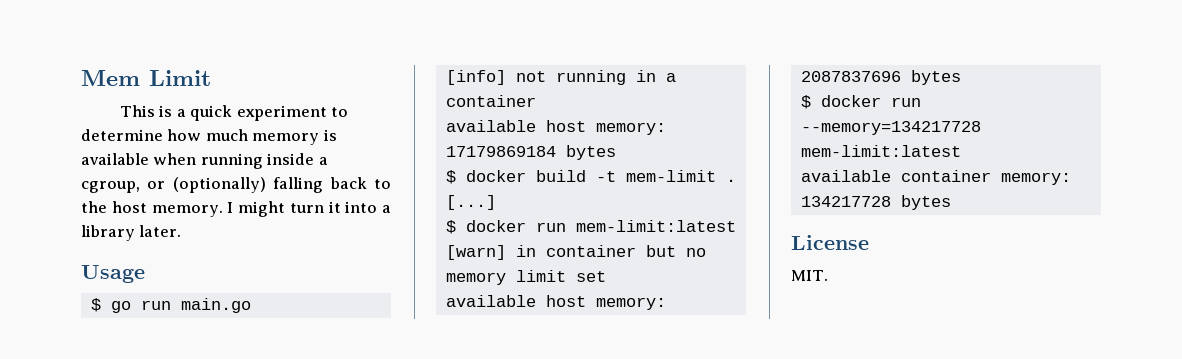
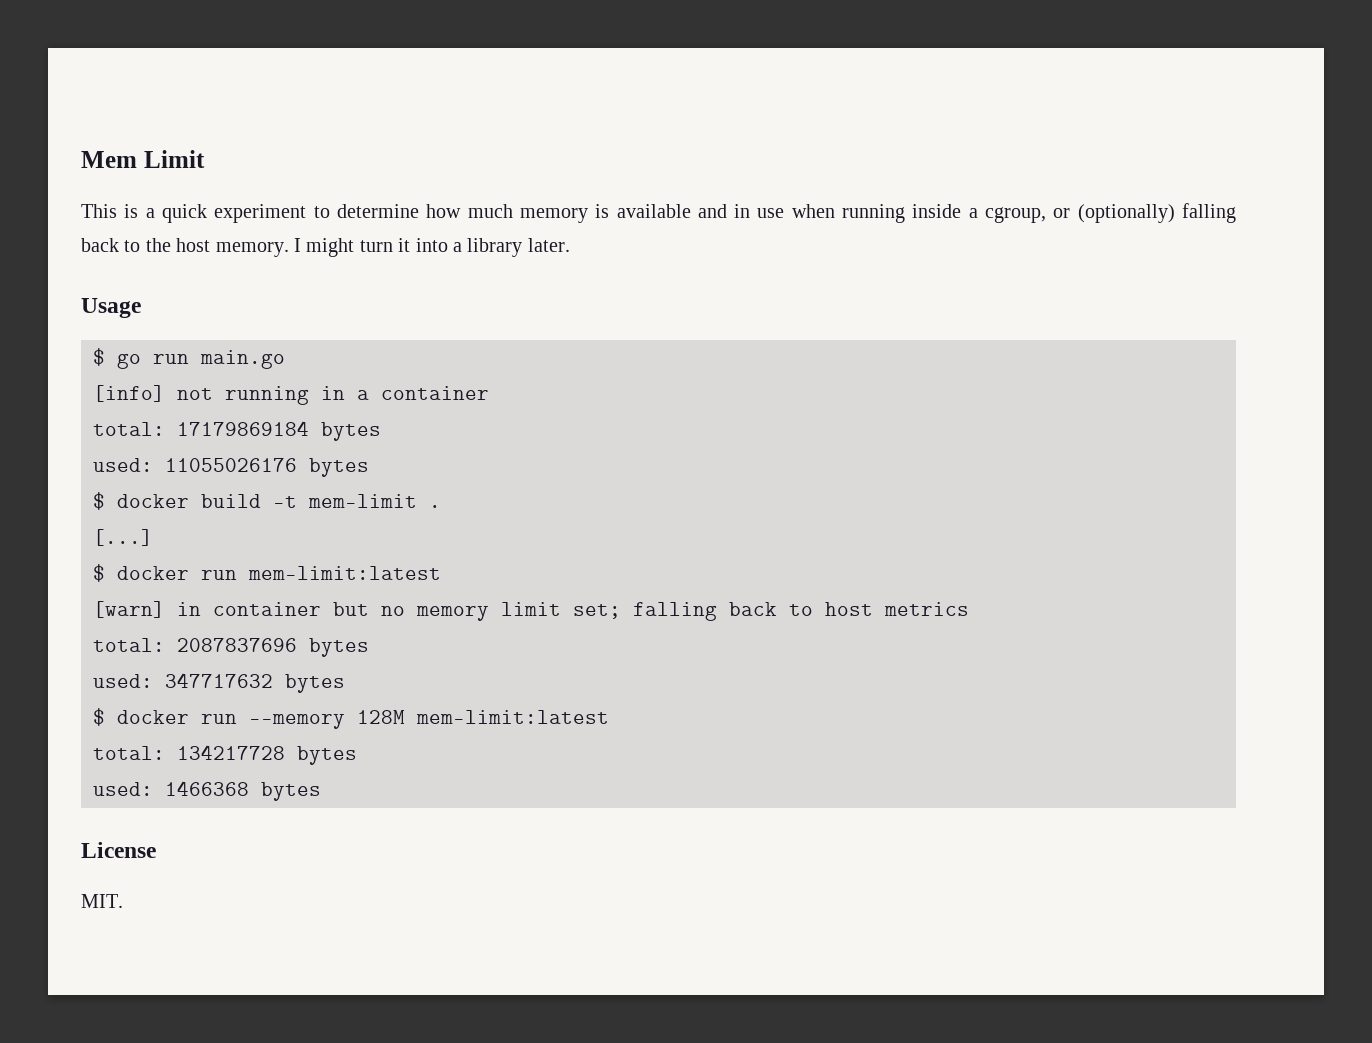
- This is a quick experiment to determine how much memory is available when running inside a cgroup, or (optionally) falling back to the host memory.
+ This is a quick experiment to determine how much memory is available and in use when running inside a cgroup, or (optionally) falling back to the host memory.
- available host memory: 17179869184 bytes
+ total: 17179869184 bytes
+ used: 11055026176 bytes
- [warn] in container but no memory limit set
- available host memory: 2087837696 bytes
+ [warn] in container but no memory limit set; falling back to host metrics
+ total: 2087837696 bytes
- $ docker run --memory=134217728 mem-limit:latest
- available container memory: 134217728 bytes
+ used: 347717632 bytes
+ $ docker run --memory 128M mem-limit:latest
+ total: 134217728 bytes
+ used: 1466368 bytes

